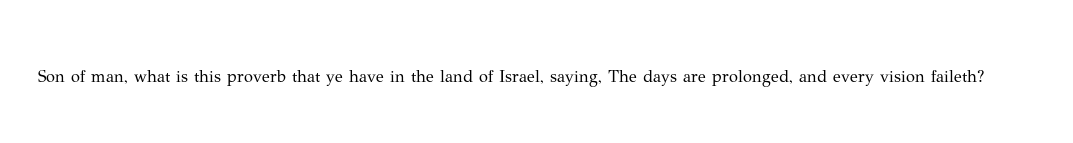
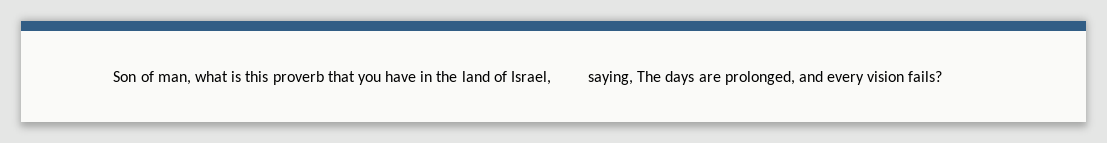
- Son of man, what is this proverb that ye have in the land of Israel, saying, The days are prolonged, and every vision faileth?
+ Son of man, what is this proverb that you have in the land of Israel, saying, The days are prolonged, and every vision fails?

